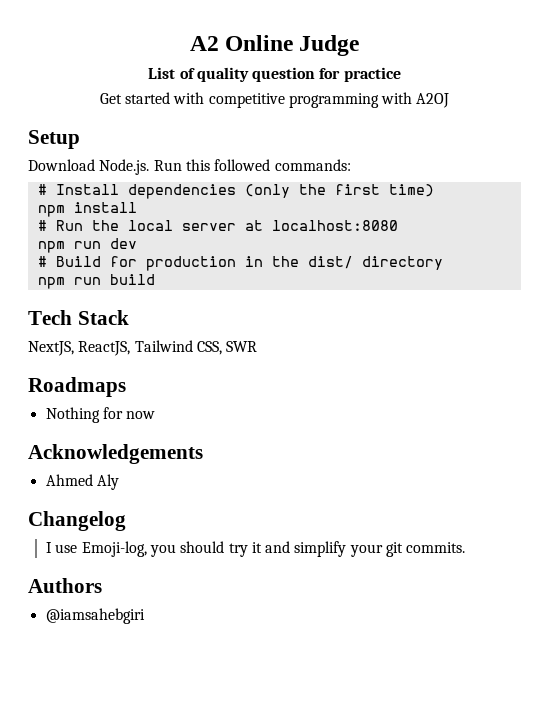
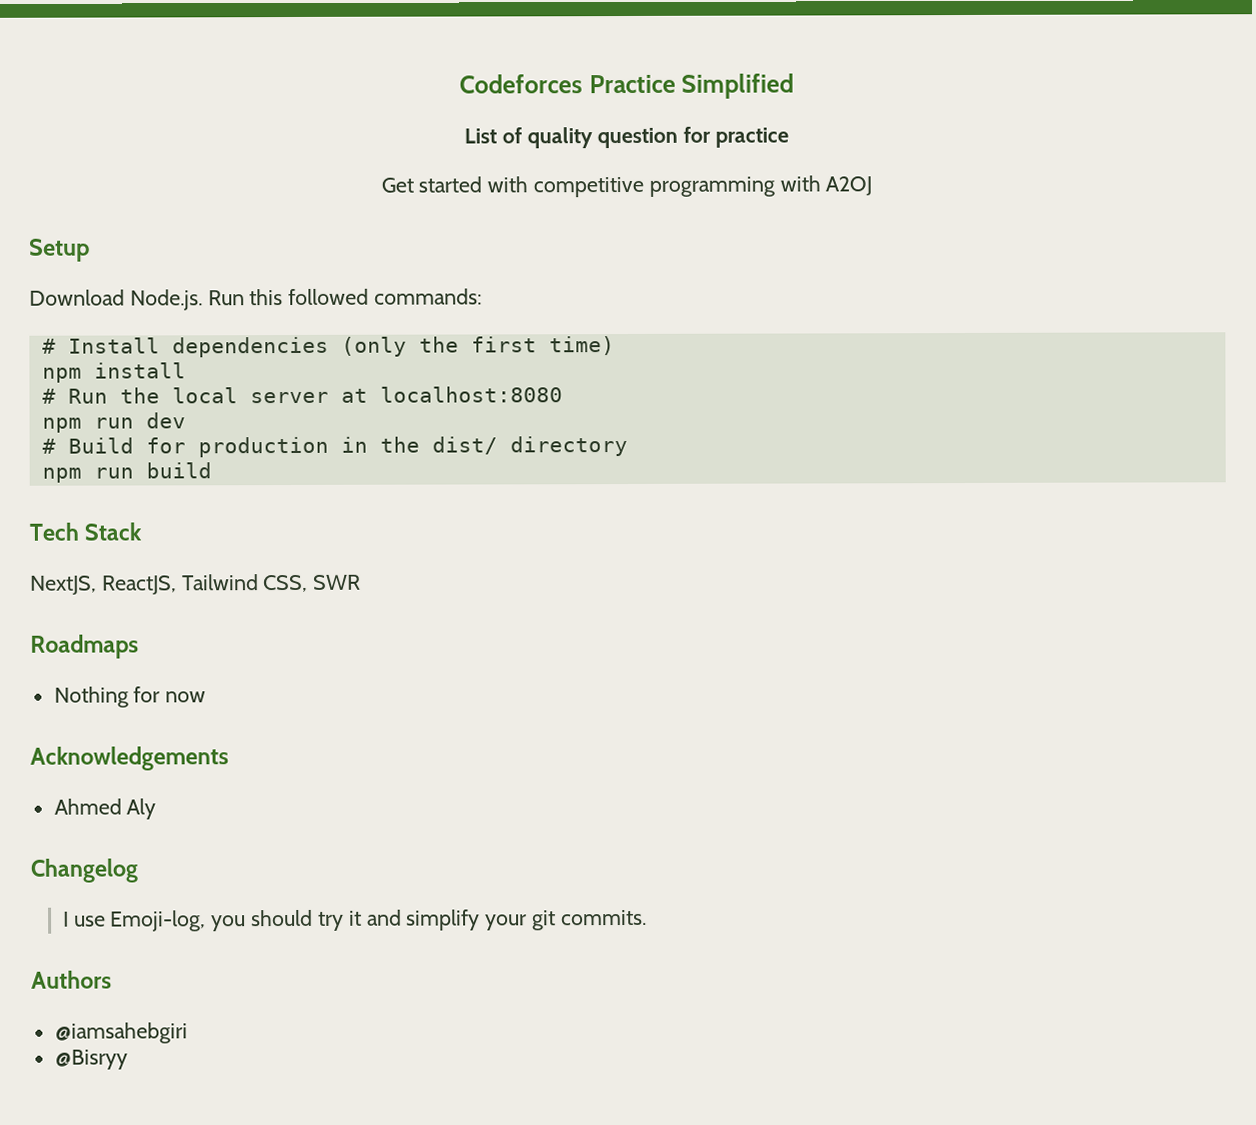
- A2 Online Judge
+ Codeforces Practice Simplified
+ @Bisryy

